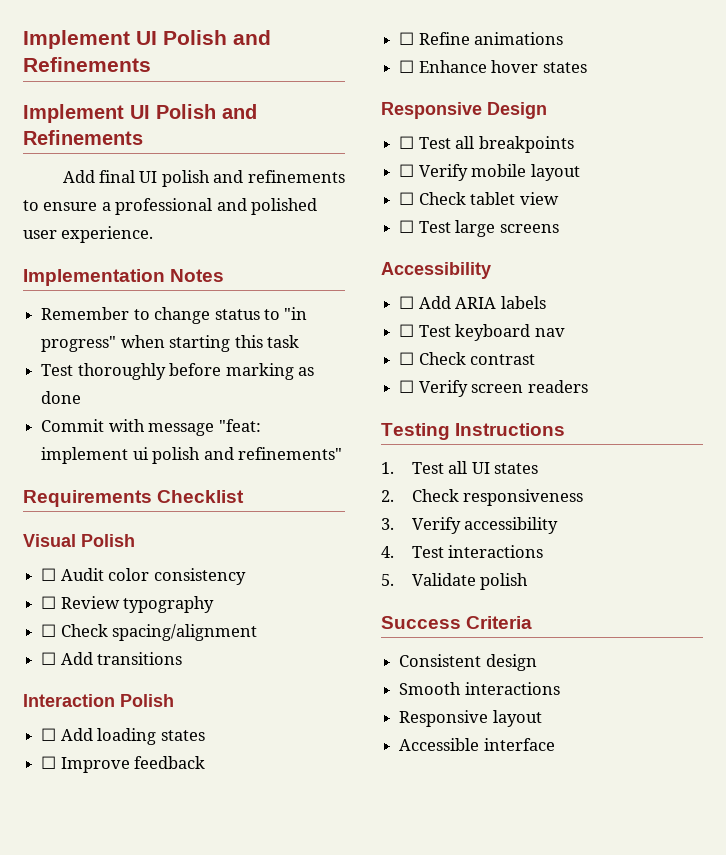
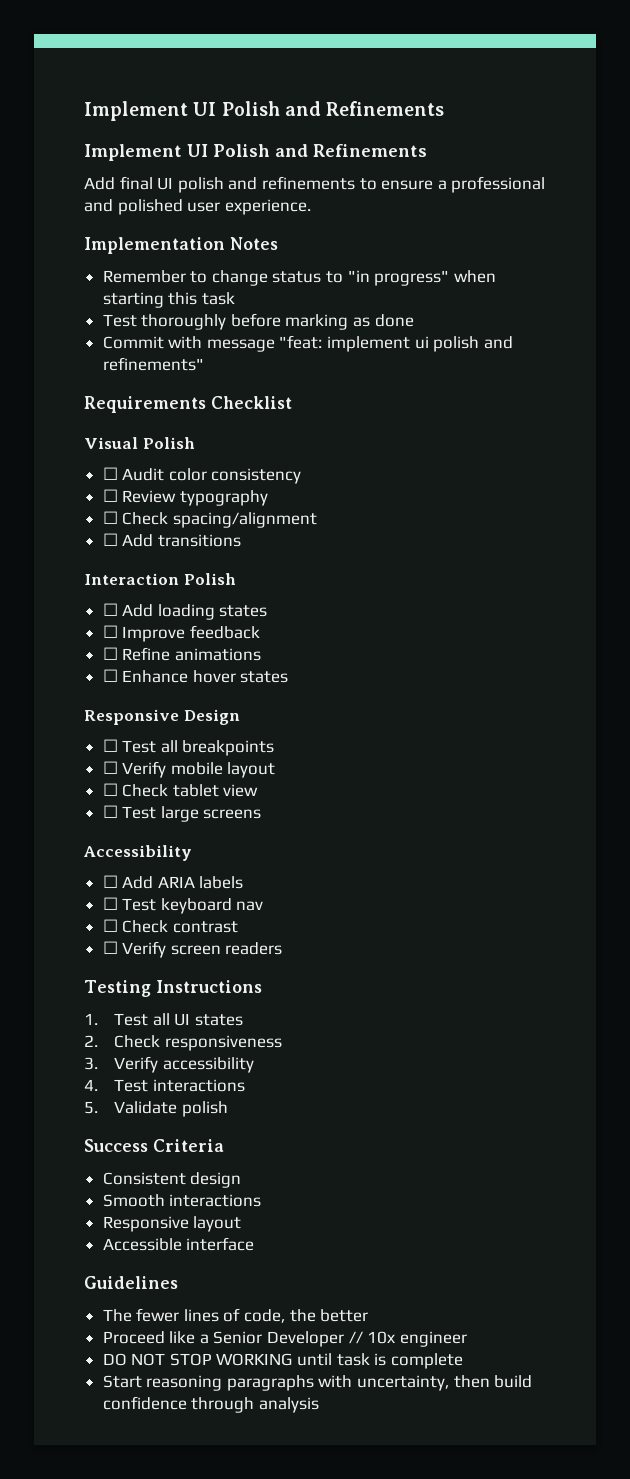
+ Guidelines
+ The fewer lines of code, the better
+ Proceed like a Senior Developer // 10x engineer
+ DO NOT STOP WORKING until task is complete
+ Start reasoning paragraphs with uncertainty, then build confidence through analysis

